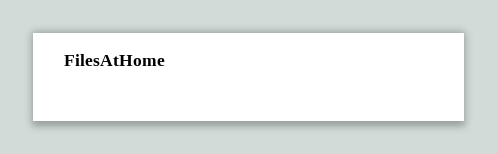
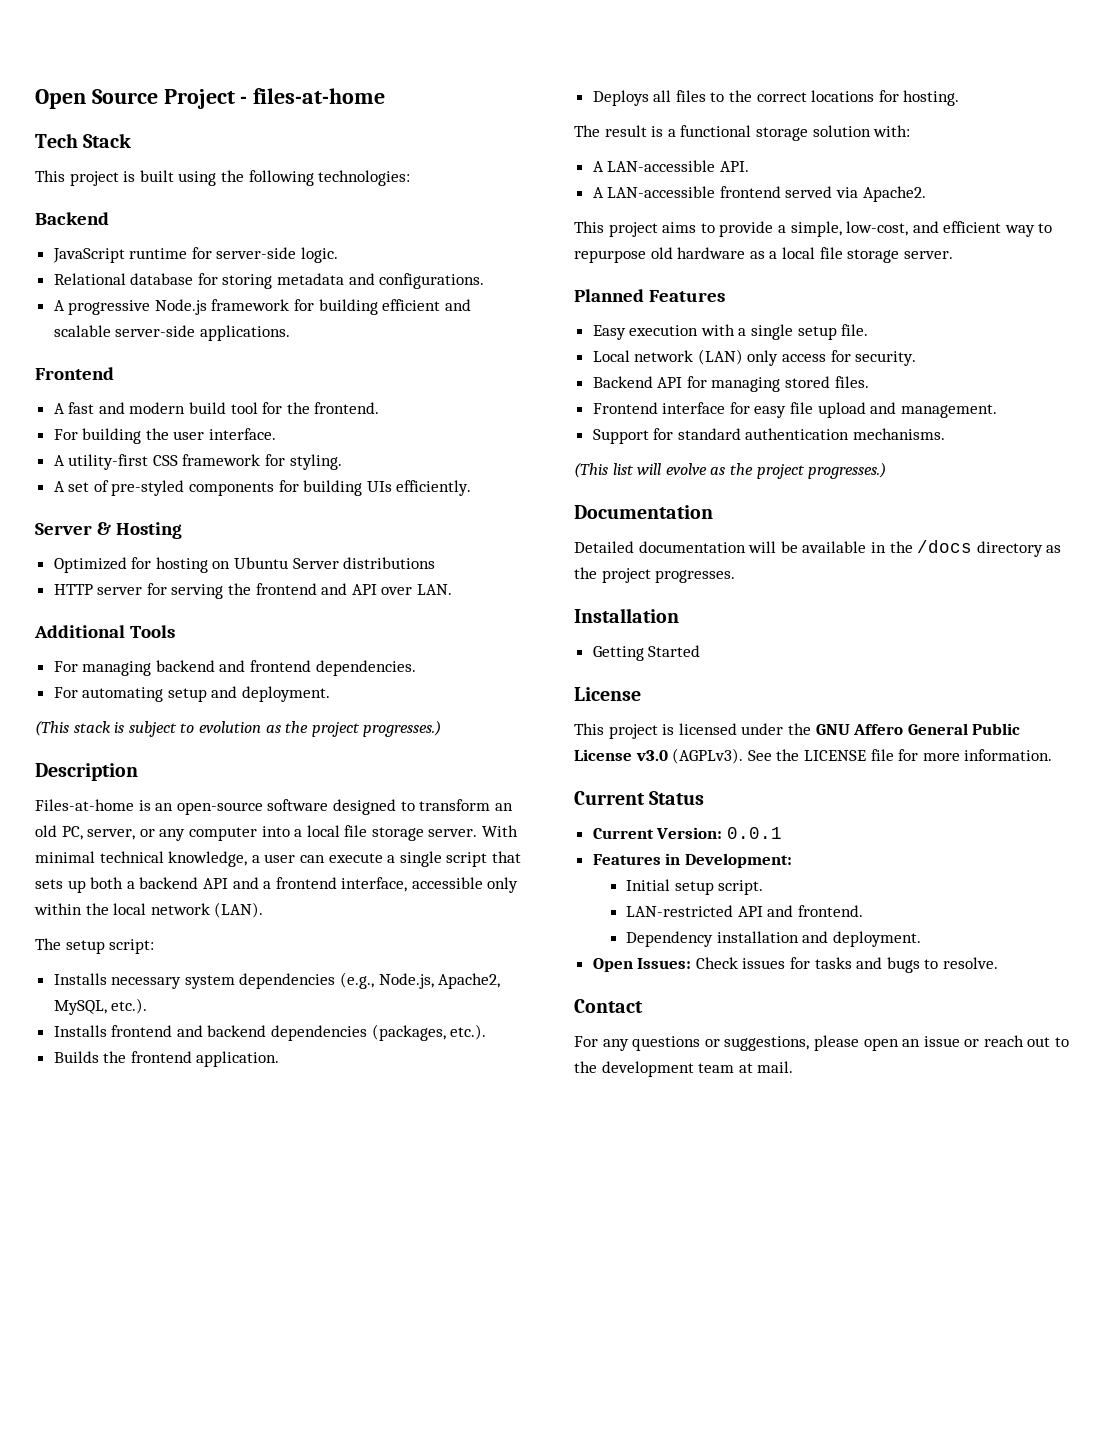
- FilesAtHome
+ Open Source Project - files-at-home
+ Tech Stack
+ This project is built using the following technologies:
+ Backend
+ JavaScript runtime for server-side logic.
+ Relational database for storing metadata and configurations.
+ A progressive Node.js framework for building efficient and scalable server-side applications.
+ Frontend
+ A fast and modern build tool for the frontend.
+ For building the user interface.
+ A utility-first CSS framework for styling.
+ A set of pre-styled components for building UIs efficiently.
+ Server & Hosting
+ Optimized for hosting on Ubuntu Server distributions
+ HTTP server for serving the frontend and API over LAN.
+ Additional Tools
+ For managing backend and frontend dependencies.
+ For automating setup and deployment.
+ (This stack is subject to evolution as the project progresses.)
+ Description
+ Files-at-home is an open-source software designed to transform an old PC, server, or any computer into a local file storage server. With minimal technical knowledge, a user can execute a single script that sets up both a backend API and a frontend interface, accessible only within the local network (LAN).
+ The setup script:
+ Installs necessary system dependencies (e.g., Node.js, Apache2, MySQL, etc.).
+ Installs frontend and backend dependencies (packages, etc.).
+ Builds the frontend application.
+ Deploys all files to the correct locations for hosting.
+ The result is a functional storage solution with:
+ A LAN-accessible API.
+ A LAN-accessible frontend served via Apache2.
+ This project aims to provide a simple, low-cost, and efficient way to repurpose old hardware as a local file storage server.
+ Planned Features
+ Easy execution with a single setup file.
+ Local network (LAN) only access for security.
+ Backend API for managing stored files.
+ Frontend interface for easy file upload and management.
+ Support for standard authentication mechanisms.
+ (This list will evolve as the project progresses.)
+ Documentation
+ Detailed documentation will be available in the /docs directory as the project progresses.
+ Installation
+ Getting Started
+ License
+ This project is licensed under the GNU Affero General Public License v3.0 (AGPLv3). See the LICENSE file for more information.
+ Current Status
+ Current Version: 0.0.1
+ Features in Development:
+ Initial setup script.
+ LAN-restricted API and frontend.
+ Dependency installation and deployment.
+ Open Issues: Check issues for tasks and bugs to resolve.
+ Contact
+ For any questions or suggestions, please open an issue or reach out to the development team at mail.

